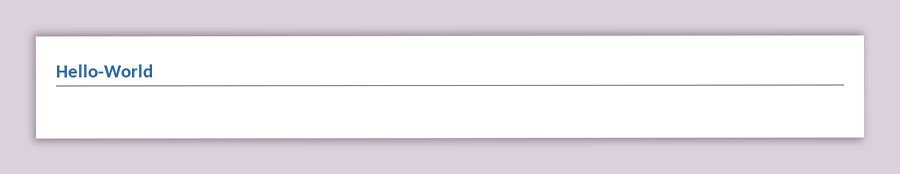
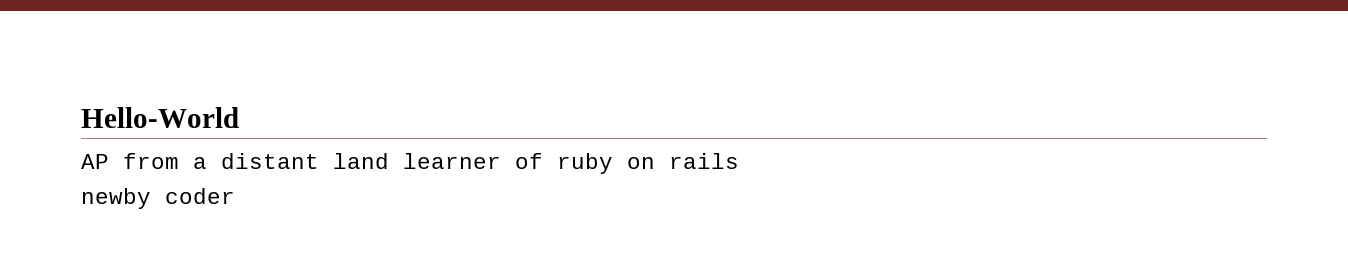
+ AP from a distant land learner of ruby on rails
+ newby coder

